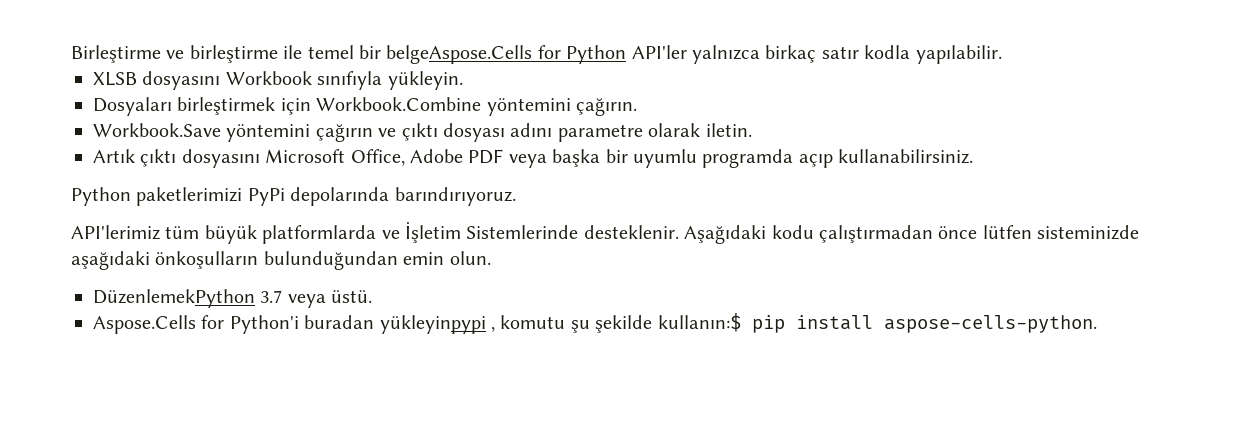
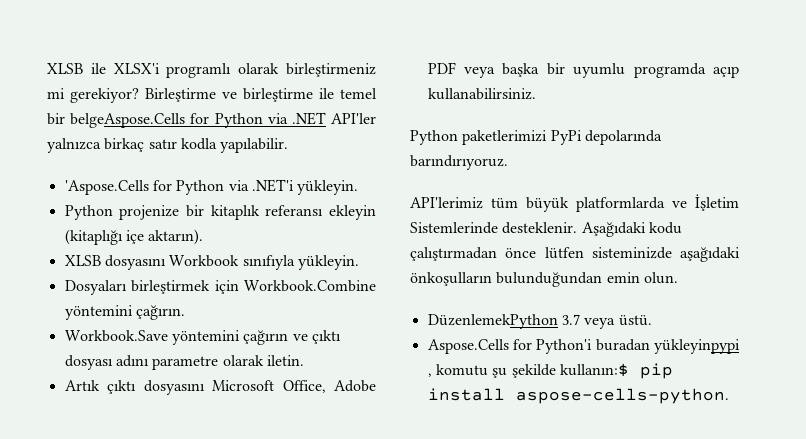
+ XLSB ile XLSX'i programlı olarak birleştirmeniz mi gerekiyor?
- Birleştirme ve birleştirme ile temel bir belgeAspose.Cells for Python API'ler yalnızca birkaç satır kodla yapılabilir.
+ Birleştirme ve birleştirme ile temel bir belgeAspose.Cells for Python via .NET API'ler yalnızca birkaç satır kodla yapılabilir.
+ 'Aspose.Cells for Python via .NET'i yükleyin.
+ Python projenize bir kitaplık referansı ekleyin (kitaplığı içe aktarın).

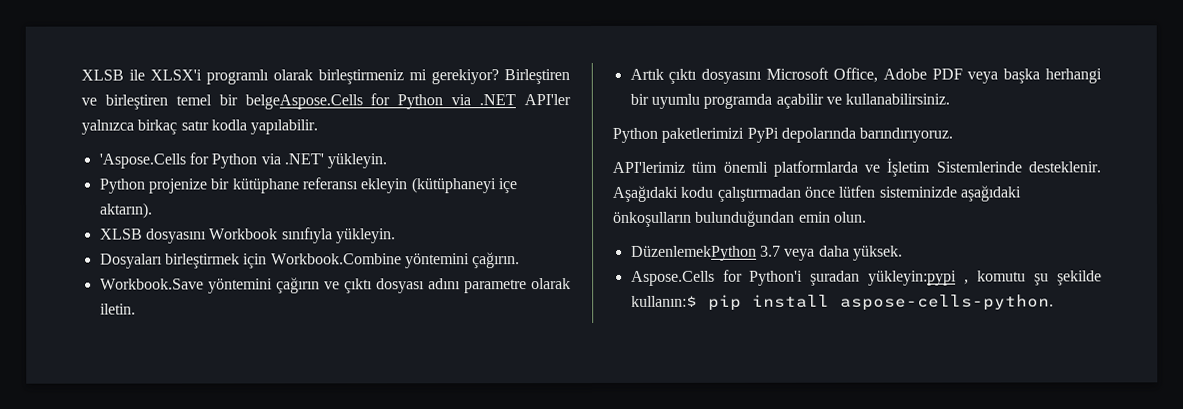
- Birleştirme ve birleştirme ile temel bir belgeAspose.Cells for Python via .NET API'ler yalnızca birkaç satır kodla yapılabilir.
+ Birleştiren ve birleştiren temel bir belgeAspose.Cells for Python via .NET API'ler yalnızca birkaç satır kodla yapılabilir.
- 'Aspose.Cells for Python via .NET'i yükleyin.
+ 'Aspose.Cells for Python via .NET' yükleyin.
- Python projenize bir kitaplık referansı ekleyin (kitaplığı içe aktarın).
+ Python projenize bir kütüphane referansı ekleyin (kütüphaneyi içe aktarın).
- Artık çıktı dosyasını Microsoft Office, Adobe PDF veya başka bir uyumlu programda açıp kullanabilirsiniz.
+ Artık çıktı dosyasını Microsoft Office, Adobe PDF veya başka herhangi bir uyumlu programda açabilir ve kullanabilirsiniz.
- API'lerimiz tüm büyük platformlarda ve İşletim Sistemlerinde desteklenir.
+ API'lerimiz tüm önemli platformlarda ve İşletim Sistemlerinde desteklenir.
- DüzenlemekPython 3.7 veya üstü.
+ DüzenlemekPython 3.7 veya daha yüksek.
- Aspose.Cells for Python'i buradan yükleyinpypi , komutu şu şekilde kullanın:$ pip install aspose-cells-python.
+ Aspose.Cells for Python'i şuradan yükleyin:pypi , komutu şu şekilde kullanın:$ pip install aspose-cells-python.

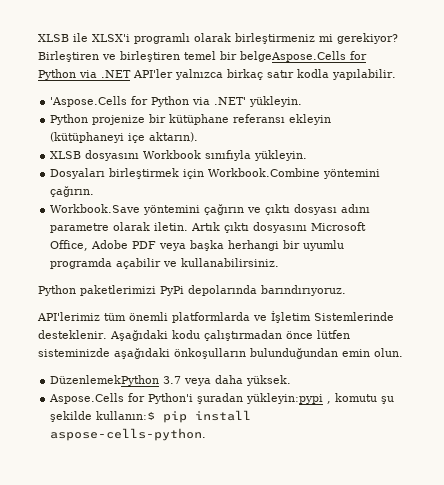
- Workbook.Save yöntemini çağırın ve çıktı dosyası adını parametre olarak iletin.
- Artık çıktı dosyasını Microsoft Office, Adobe PDF veya başka herhangi bir uyumlu programda açabilir ve kullanabilirsiniz.
+ Workbook.Save yöntemini çağırın ve çıktı dosyası adını parametre olarak iletin. Artık çıktı dosyasını Microsoft Office, Adobe PDF veya başka herhangi bir uyumlu programda açabilir ve kullanabilirsiniz.

